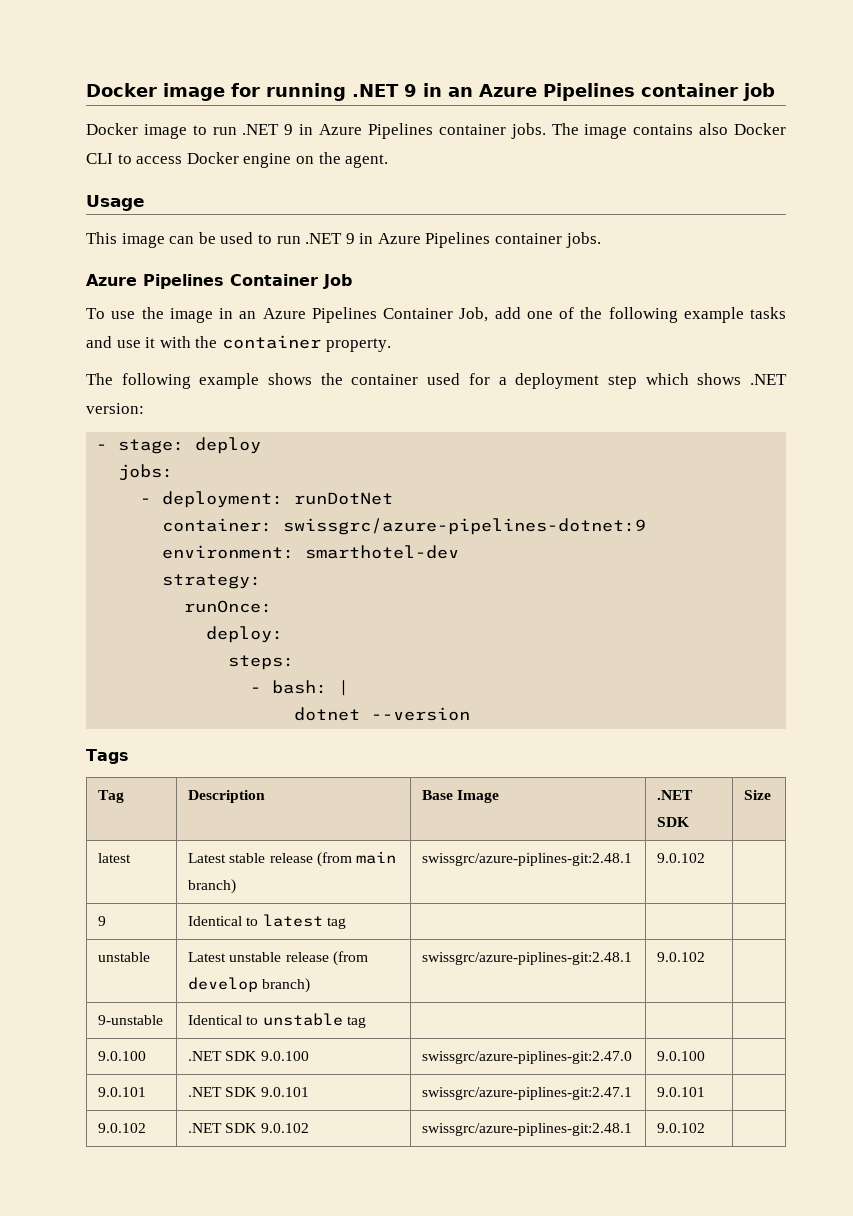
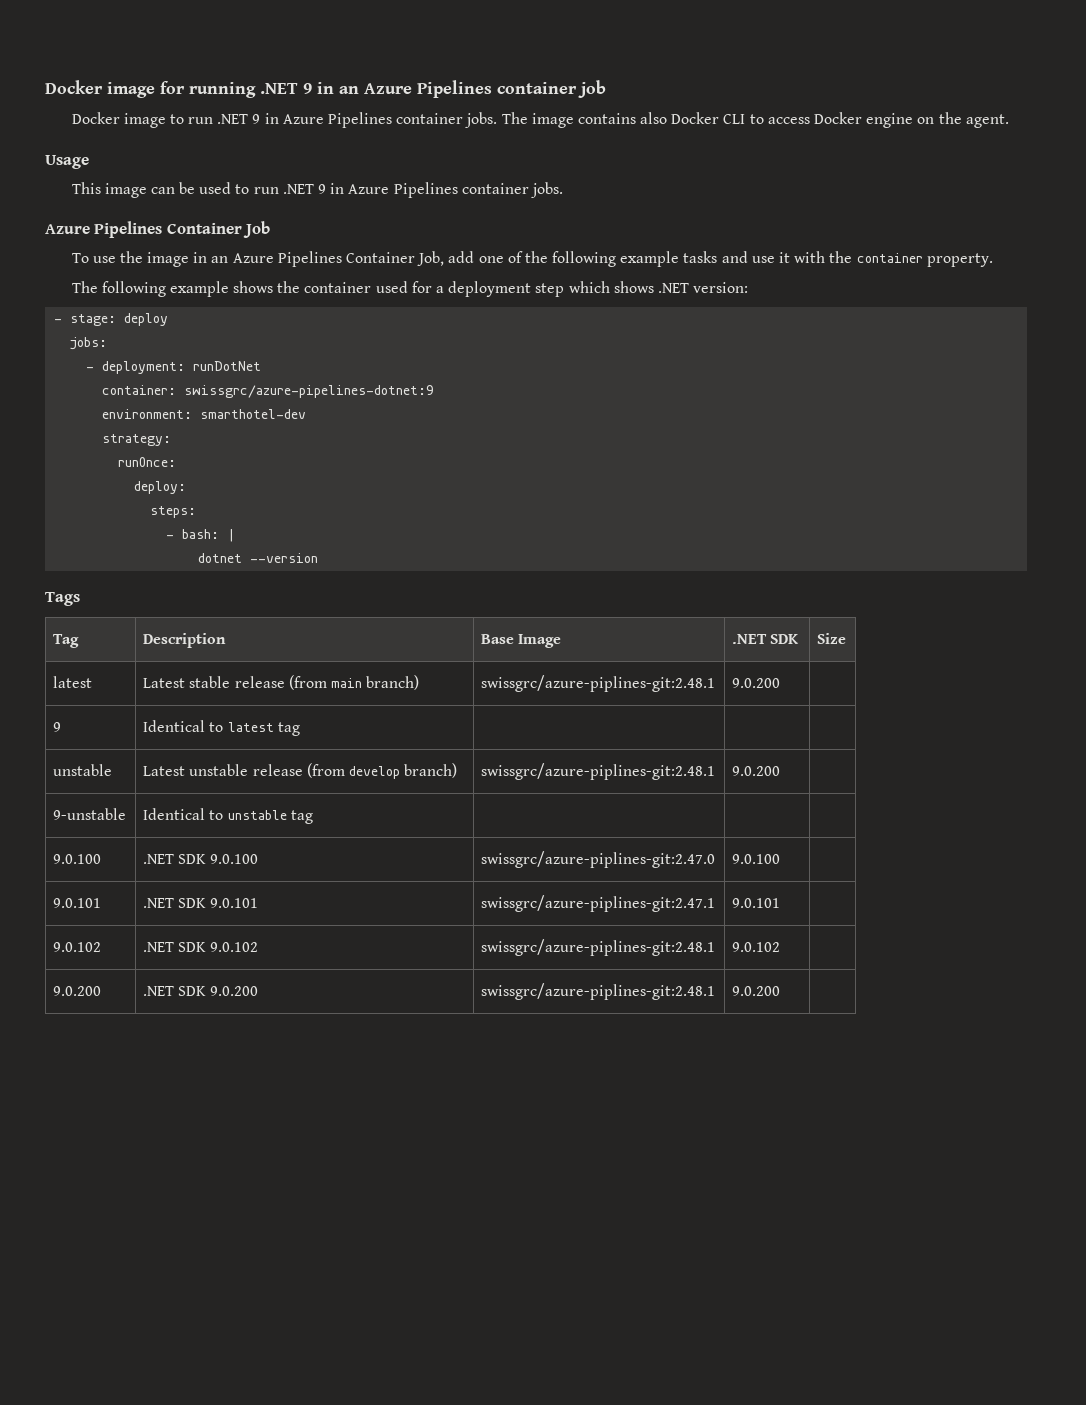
- latest | Latest stable release (from main branch) | swissgrc/azure-piplines-git:2.48.1 | 9.0.102 |
+ latest | Latest stable release (from main branch) | swissgrc/azure-piplines-git:2.48.1 | 9.0.200 |
- unstable | Latest unstable release (from develop branch) | swissgrc/azure-piplines-git:2.48.1 | 9.0.102 |
+ unstable | Latest unstable release (from develop branch) | swissgrc/azure-piplines-git:2.48.1 | 9.0.200 |
+ 9.0.200 | .NET SDK 9.0.200 | swissgrc/azure-piplines-git:2.48.1 | 9.0.200 |

